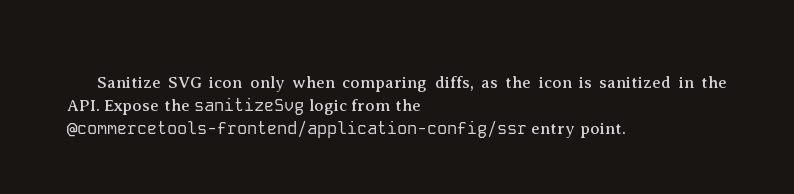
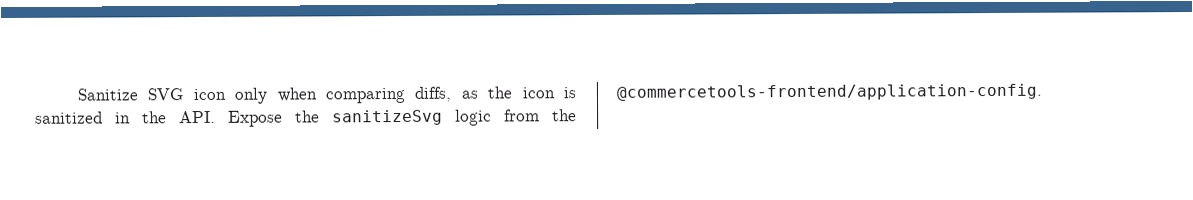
- Sanitize SVG icon only when comparing diffs, as the icon is sanitized in the API. Expose the sanitizeSvg logic from the @commercetools-frontend/application-config/ssr entry point.
+ Sanitize SVG icon only when comparing diffs, as the icon is sanitized in the API. Expose the sanitizeSvg logic from the @commercetools-frontend/application-config.

